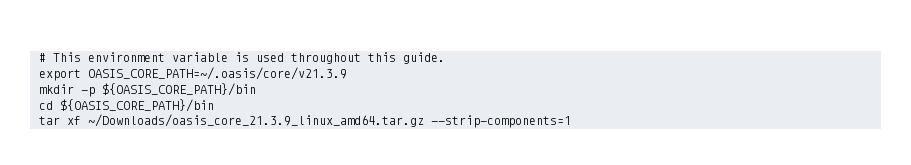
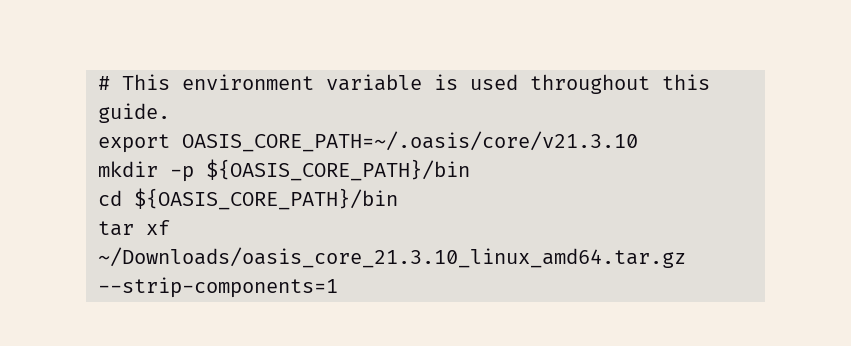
- export OASIS_CORE_PATH=~/.oasis/core/v21.3.9
+ export OASIS_CORE_PATH=~/.oasis/core/v21.3.10
- tar xf ~/Downloads/oasis_core_21.3.9_linux_amd64.tar.gz --strip-components=1
+ tar xf ~/Downloads/oasis_core_21.3.10_linux_amd64.tar.gz --strip-components=1

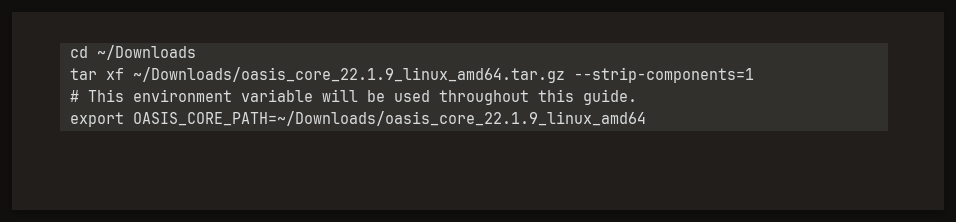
+ cd ~/Downloads
+ tar xf ~/Downloads/oasis_core_22.1.9_linux_amd64.tar.gz --strip-components=1
- # This environment variable is used throughout this guide.
+ # This environment variable will be used throughout this guide.
- export OASIS_CORE_PATH=~/.oasis/core/v21.3.10
- mkdir -p ${OASIS_CORE_PATH}/bin
- cd ${OASIS_CORE_PATH}/bin
- tar xf ~/Downloads/oasis_core_21.3.10_linux_amd64.tar.gz --strip-components=1
+ export OASIS_CORE_PATH=~/Downloads/oasis_core_22.1.9_linux_amd64

